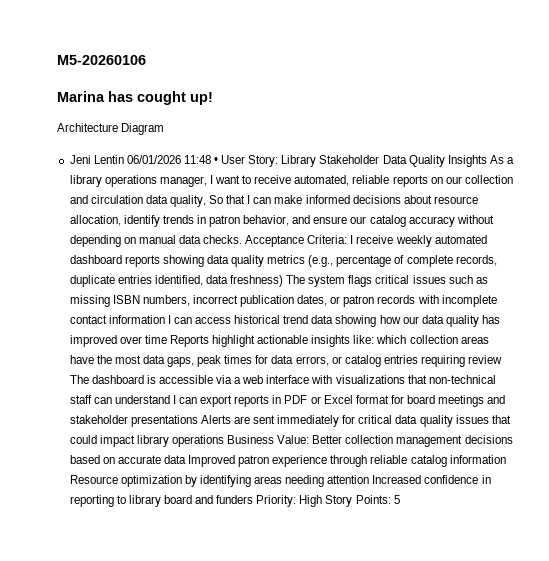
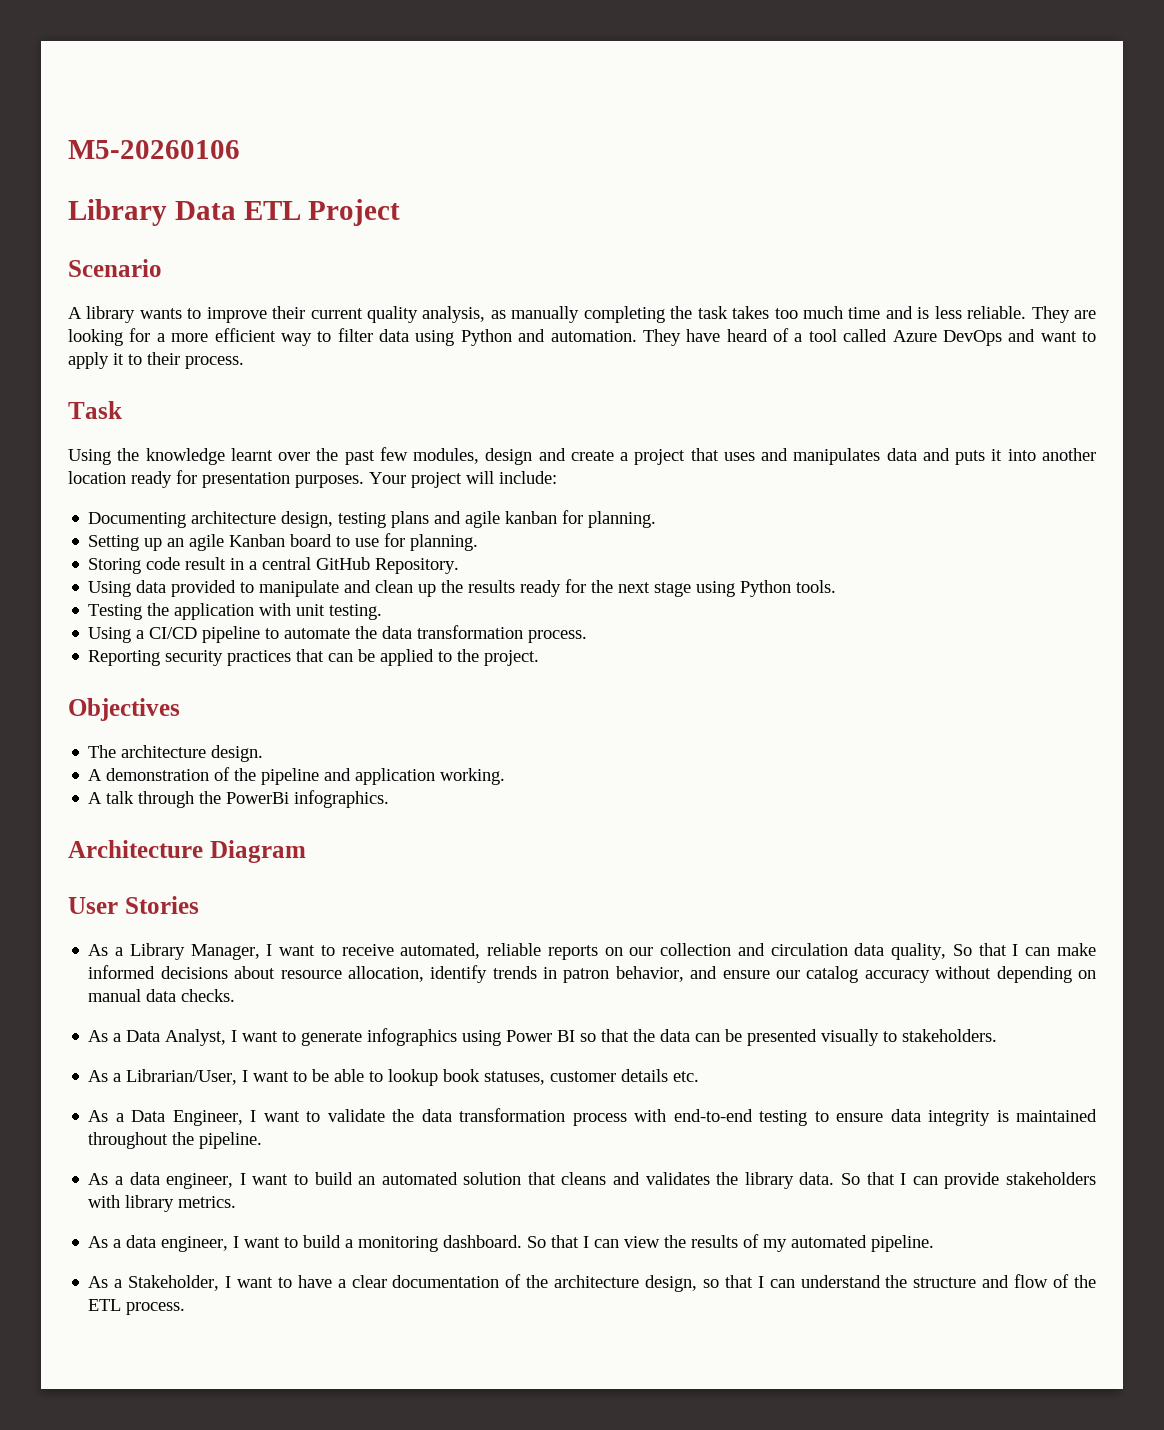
- Marina has cought up!
+ Library Data ETL Project
+ Scenario
+ A library wants to improve their current quality analysis, as manually completing the task takes too much time and is less reliable. They are looking for a more efficient way to filter data using Python and automation. They have heard of a tool called Azure DevOps and want to apply it to their process.
+ Task
+ Using the knowledge learnt over the past few modules, design and create a project that uses and manipulates data and puts it into another location ready for presentation purposes. Your project will include:
+ Documenting architecture design, testing plans and agile kanban for planning.
+ Setting up an agile Kanban board to use for planning.
+ Storing code result in a central GitHub Repository.
+ Using data provided to manipulate and clean up the results ready for the next stage using Python tools.
+ Testing the application with unit testing.
+ Using a CI/CD pipeline to automate the data transformation process.
+ Reporting security practices that can be applied to the project.
+ Objectives
+ The architecture design.
+ A demonstration of the pipeline and application working.
+ A talk through the PowerBi infographics.
  Architecture Diagram
- Jeni Lentin 06/01/2026 11:48 • User Story: Library Stakeholder Data Quality Insights As a library operations manager, I want to receive automated, reliable reports on our collection and circulation data quality, So that I can make informed decisions about resource allocation, identify trends in patron behavior, and ensure our catalog accuracy without depending on manual data checks. Acceptance Criteria: I receive weekly automated dashboard reports showing data quality metrics (e.g., percentage of complete records, duplicate entries identified, data freshness) The system flags critical issues such as missing ISBN numbers, incorrect publication dates, or patron records with incomplete contact information I can access historical trend data showing how our data quality has improved over time Reports highlight actionable insights like: which collection areas have the most data gaps, peak times for data errors, or catalog entries requiring review The dashboard is accessible via a web interface with visualizations that non-technical staff can understand I can export reports in PDF or Excel format for board meetings and stakeholder presentations Alerts are sent immediately for critical data quality issues that could impact library operations Business Value: Better collection management decisions based on accurate data Improved patron experience through reliable catalog information Resource optimization by identifying areas needing attention Increased confidence in reporting to library board and funders Priority: High Story Points: 5
+ User Stories
+ As a Library Manager, I want to receive automated, reliable reports on our collection and circulation data quality, So that I can make informed decisions about resource allocation, identify trends in patron behavior, and ensure our catalog accuracy without depending on manual data checks.
+ As a Data Analyst, I want to generate infographics using Power BI so that the data can be presented visually to stakeholders.
+ As a Librarian/User, I want to be able to lookup book statuses, customer details etc.
+ As a Data Engineer, I want to validate the data transformation process with end-to-end testing to ensure data integrity is maintained throughout the pipeline.
+ As a data engineer, I want to build an automated solution that cleans and validates the library data. So that I can provide stakeholders with library metrics.
+ As a data engineer, I want to build a monitoring dashboard. So that I can view the results of my automated pipeline.
+ As a Stakeholder, I want to have a clear documentation of the architecture design, so that I can understand the structure and flow of the ETL process.

